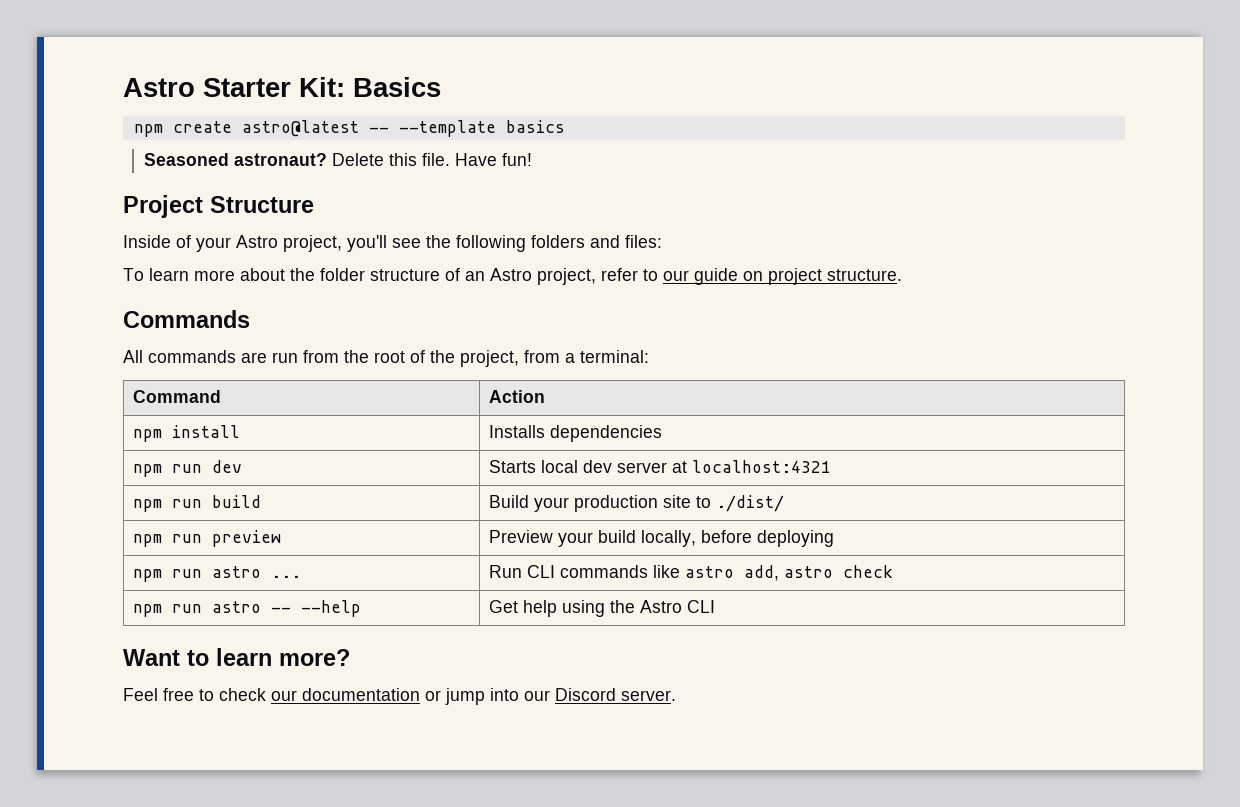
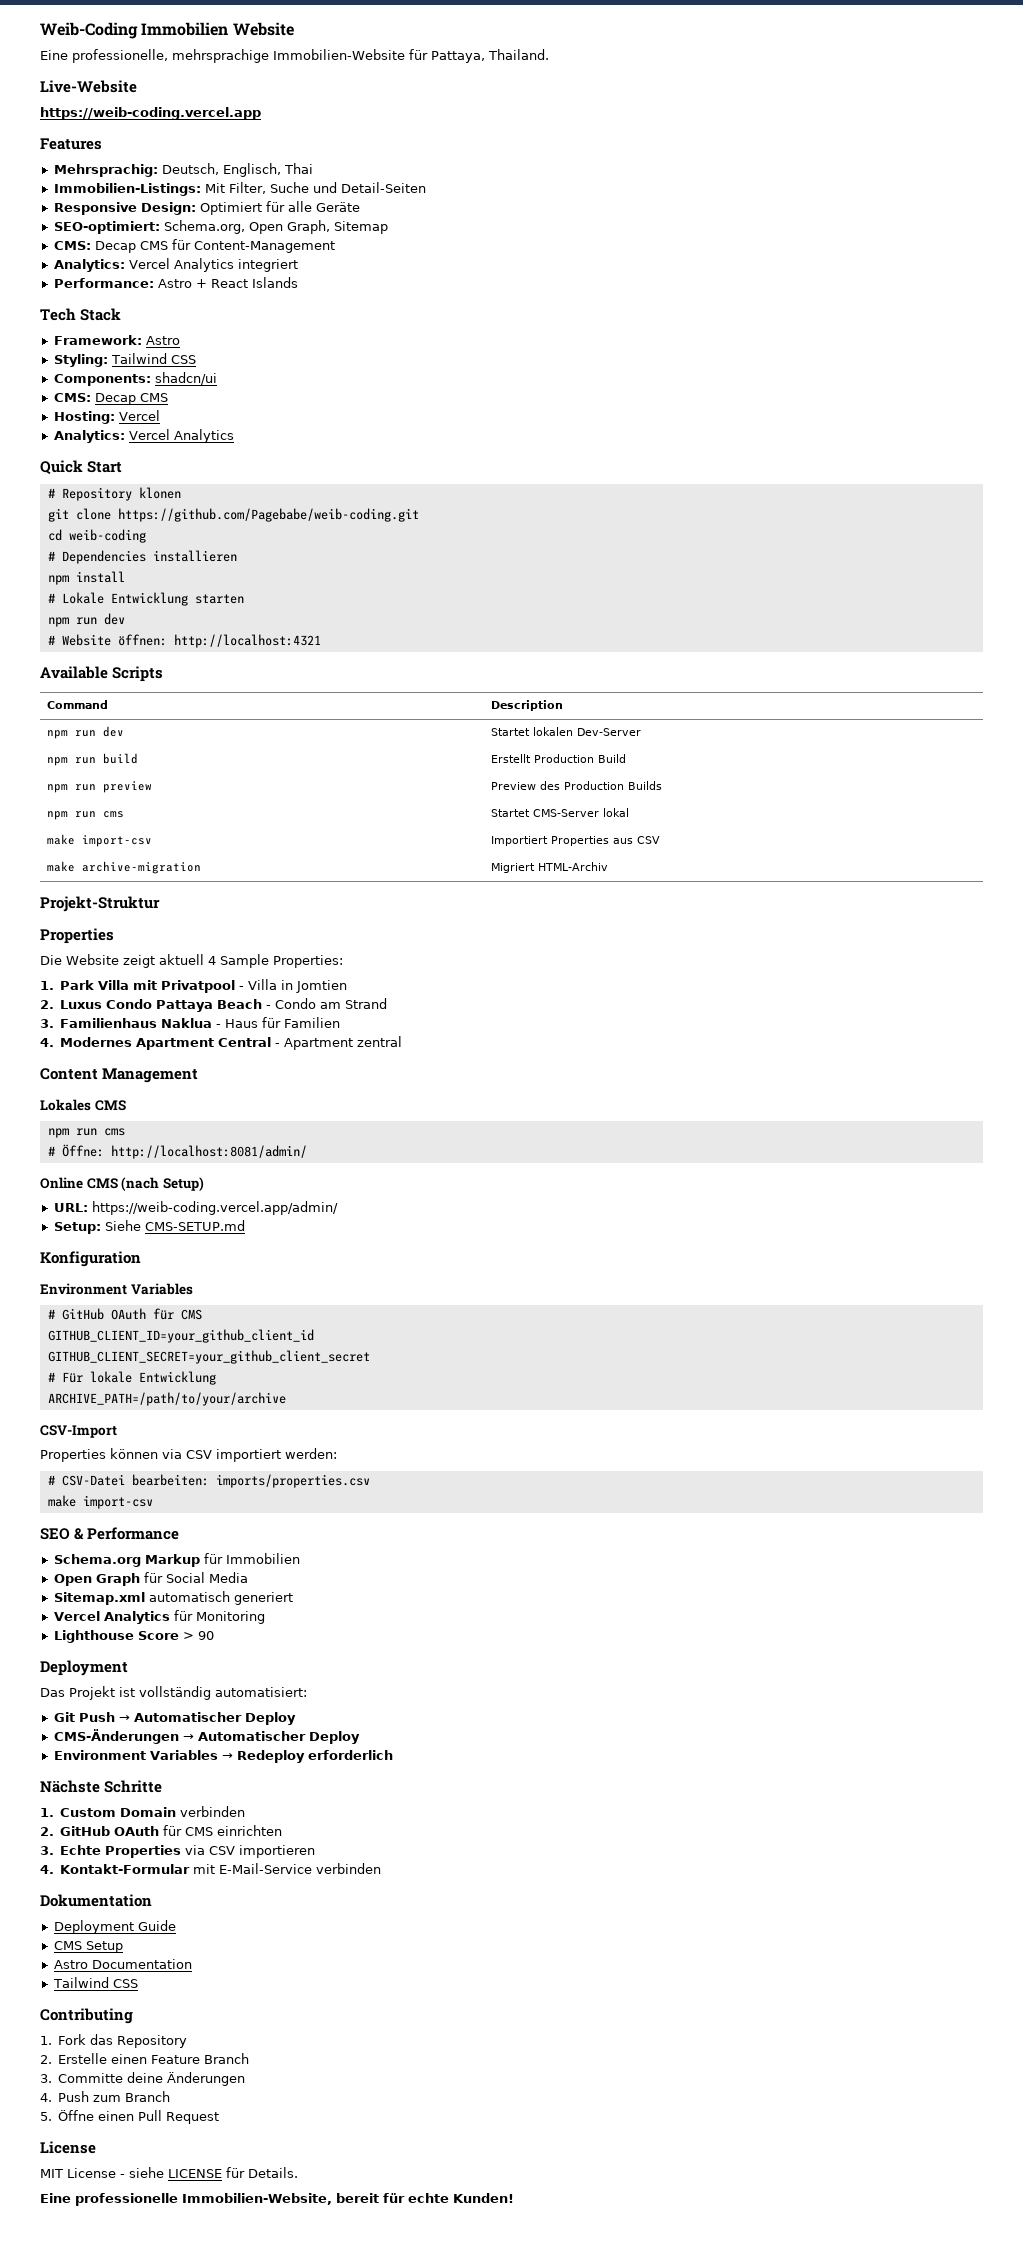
- Astro Starter Kit: Basics
- npm create astro@latest -- --template basics
- Seasoned astronaut? Delete this file. Have fun!
- Project Structure
- Inside of your Astro project, you'll see the following folders and files:
- To learn more about the folder structure of an Astro project, refer to our guide on project structure.
- Commands
- All commands are run from the root of the project, from a terminal:
- Command | Action
- npm install | Installs dependencies
- npm run dev | Starts local dev server at localhost:4321
+ Weib-Coding Immobilien Website
+ Eine professionelle, mehrsprachige Immobilien-Website für Pattaya, Thailand.
+ Live-Website
+ https://weib-coding.vercel.app
+ Features
+ Mehrsprachig: Deutsch, Englisch, Thai
+ Immobilien-Listings: Mit Filter, Suche und Detail-Seiten
+ Responsive Design: Optimiert für alle Geräte
+ SEO-optimiert: Schema.org, Open Graph, Sitemap
+ CMS: Decap CMS für Content-Management
+ Analytics: Vercel Analytics integriert
+ Performance: Astro + React Islands
+ Tech Stack
+ Framework: Astro
+ Styling: Tailwind CSS
+ Components: shadcn/ui
+ CMS: Decap CMS
+ Hosting: Vercel
+ Analytics: Vercel Analytics
+ Quick Start
+ # Repository klonen
+ git clone https://github.com/Pagebabe/weib-coding.git
+ cd weib-coding
+ # Dependencies installieren
+ npm install
+ # Lokale Entwicklung starten
+ npm run dev
+ # Website öffnen: http://localhost:4321
+ Available Scripts
+ Command | Description
+ npm run dev | Startet lokalen Dev-Server
- npm run build | Build your production site to ./dist/
+ npm run build | Erstellt Production Build
- npm run preview | Preview your build locally, before deploying
- npm run astro ... | Run CLI commands like astro add, astro check
- npm run astro -- --help | Get help using the Astro CLI
- Want to learn more?
- Feel free to check our documentation or jump into our Discord server.
+ npm run preview | Preview des Production Builds
+ npm run cms | Startet CMS-Server lokal
+ make import-csv | Importiert Properties aus CSV
+ make archive-migration | Migriert HTML-Archiv
+ Projekt-Struktur
+ Properties
+ Die Website zeigt aktuell 4 Sample Properties:
+ 1. Park Villa mit Privatpool - Villa in Jomtien
+ 2. Luxus Condo Pattaya Beach - Condo am Strand
+ 3. Familienhaus Naklua - Haus für Familien
+ 4. Modernes Apartment Central - Apartment zentral
+ Content Management
+ Lokales CMS
+ npm run cms
+ # Öffne: http://localhost:8081/admin/
+ Online CMS (nach Setup)
+ URL: https://weib-coding.vercel.app/admin/
+ Setup: Siehe CMS-SETUP.md
+ Konfiguration
+ Environment Variables
+ # GitHub OAuth für CMS
+ GITHUB_CLIENT_ID=your_github_client_id
+ GITHUB_CLIENT_SECRET=your_github_client_secret
+ # Für lokale Entwicklung
+ ARCHIVE_PATH=/path/to/your/archive
+ CSV-Import
+ Properties können via CSV importiert werden:
+ # CSV-Datei bearbeiten: imports/properties.csv
+ make import-csv
+ SEO & Performance
+ Schema.org Markup für Immobilien
+ Open Graph für Social Media
+ Sitemap.xml automatisch generiert
+ Vercel Analytics für Monitoring
+ Lighthouse Score > 90
+ Deployment
+ Das Projekt ist vollständig automatisiert:
+ Git Push → Automatischer Deploy
+ CMS-Änderungen → Automatischer Deploy
+ Environment Variables → Redeploy erforderlich
+ Nächste Schritte
+ 1. Custom Domain verbinden
+ 2. GitHub OAuth für CMS einrichten
+ 3. Echte Properties via CSV importieren
+ 4. Kontakt-Formular mit E-Mail-Service verbinden
+ Dokumentation
+ Deployment Guide
+ CMS Setup
+ Astro Documentation
+ Tailwind CSS
+ Contributing
+ 1. Fork das Repository
+ 2. Erstelle einen Feature Branch
+ 3. Committe deine Änderungen
+ 4. Push zum Branch
+ 5. Öffne einen Pull Request
+ License
+ MIT License - siehe LICENSE für Details.
+ Eine professionelle Immobilien-Website, bereit für echte Kunden!

